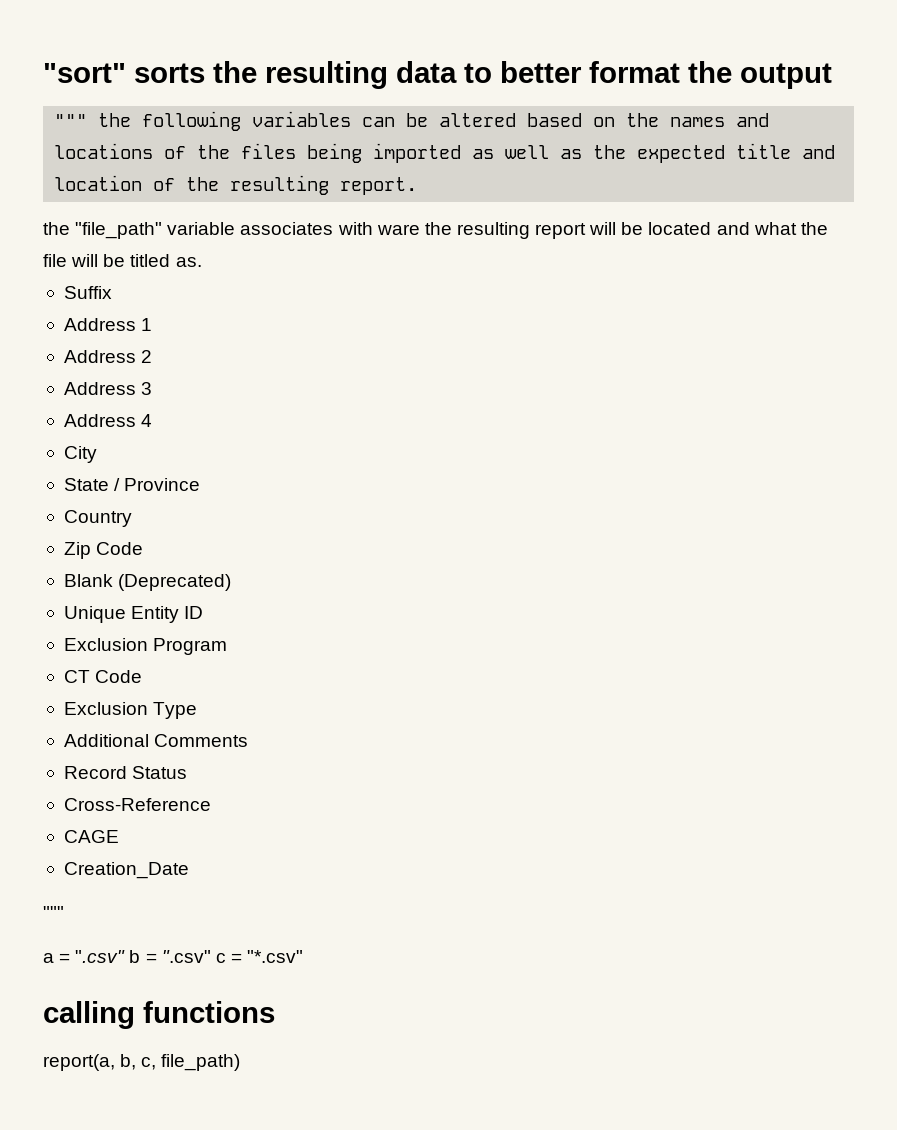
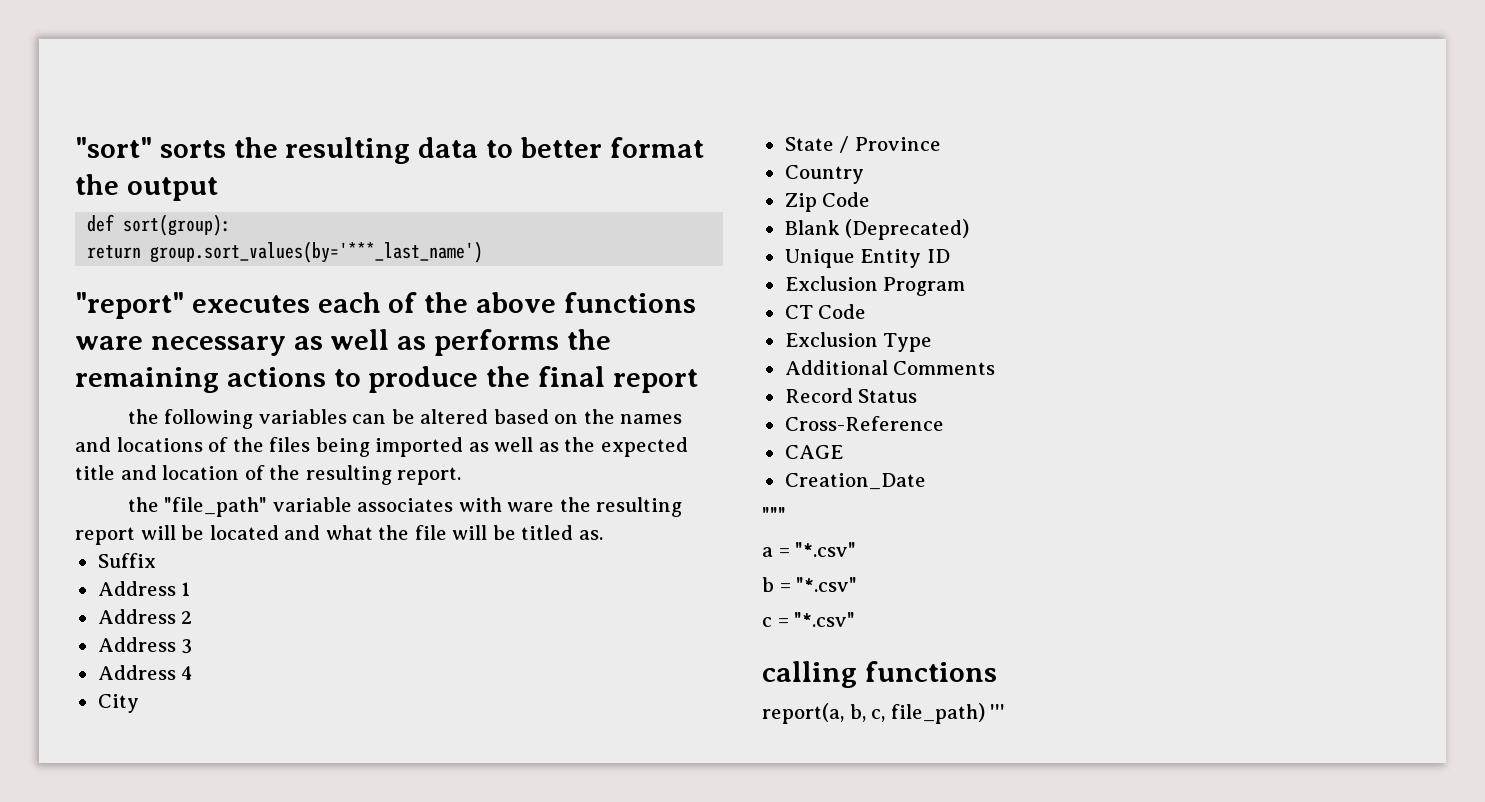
- """ the following variables can be altered based on the names and locations of the files being imported as well as the expected title and location of the resulting report.
+ def sort(group):
+ return group.sort_values(by='***_last_name')
+ "report" executes each of the above functions ware necessary as well as performs the remaining actions to produce the final report
+ the following variables can be altered based on the names and locations of the files being imported as well as the expected title and location of the resulting report.
- a = ".csv" b = ".csv" c = "*.csv"
+ a = "*.csv"
+ b = "*.csv"
+ c = "*.csv"
- report(a, b, c, file_path)
+ report(a, b, c, file_path) '''

